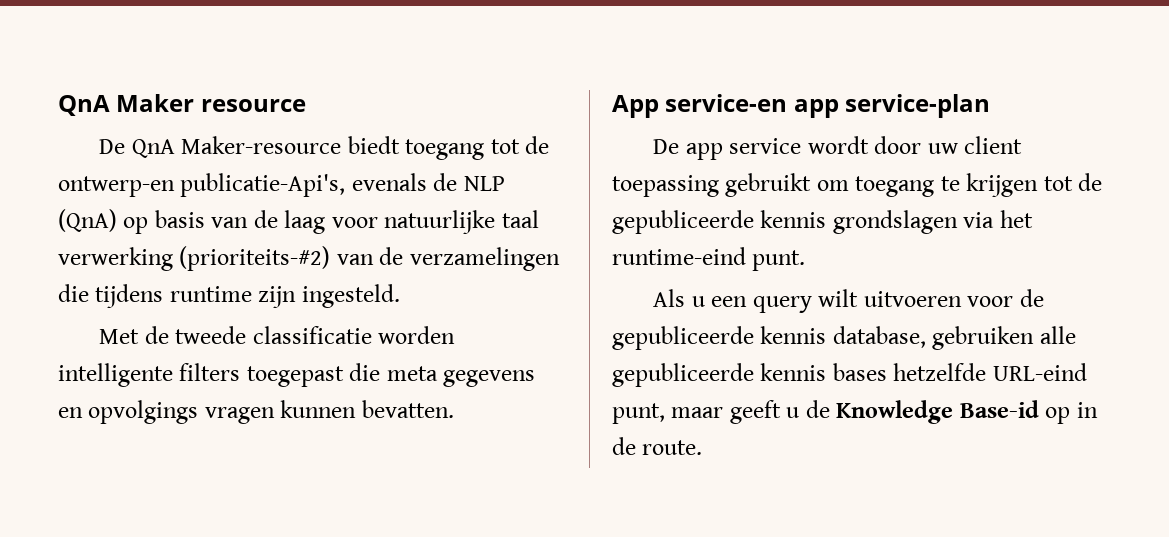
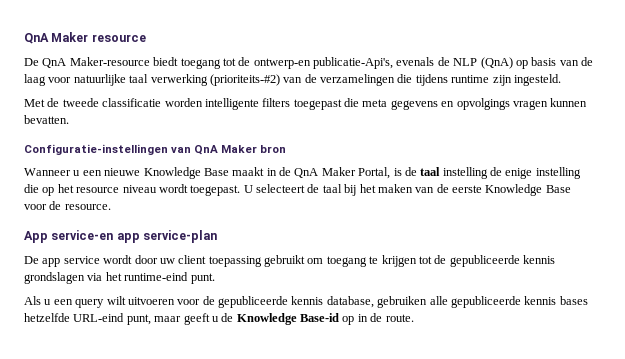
+ Configuratie-instellingen van QnA Maker bron
+ Wanneer u een nieuwe Knowledge Base maakt in de QnA Maker Portal, is de taal instelling de enige instelling die op het resource niveau wordt toegepast. U selecteert de taal bij het maken van de eerste Knowledge Base voor de resource.

